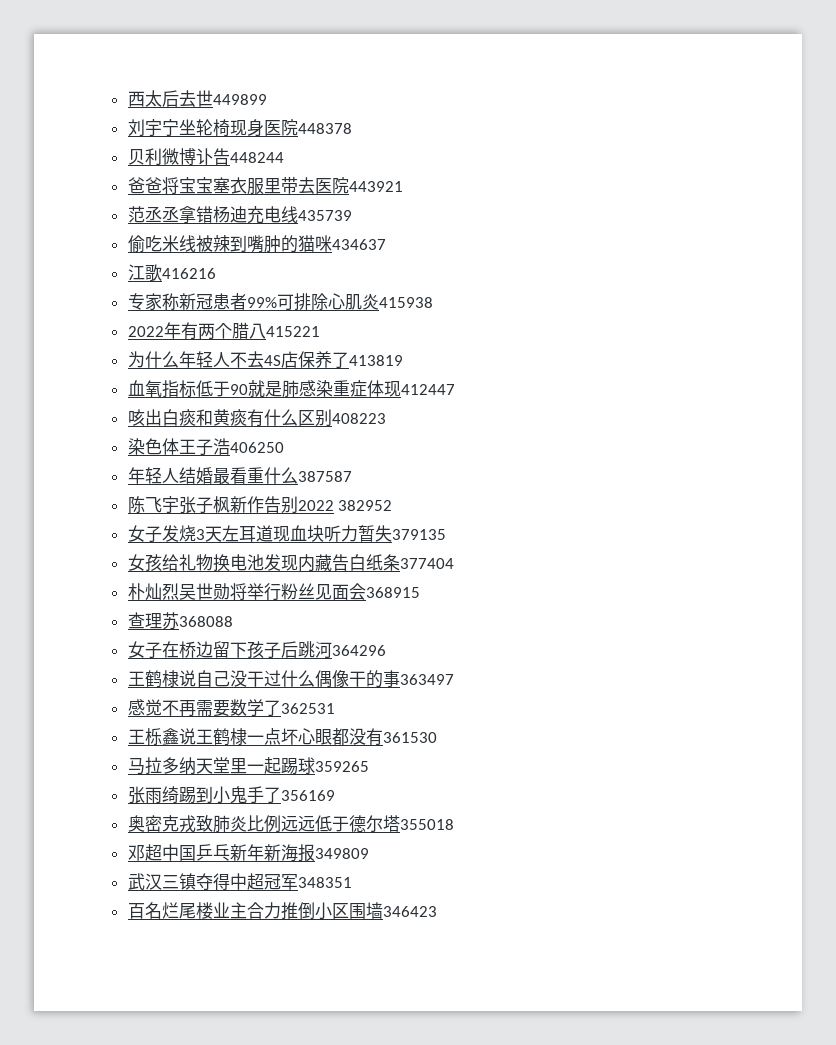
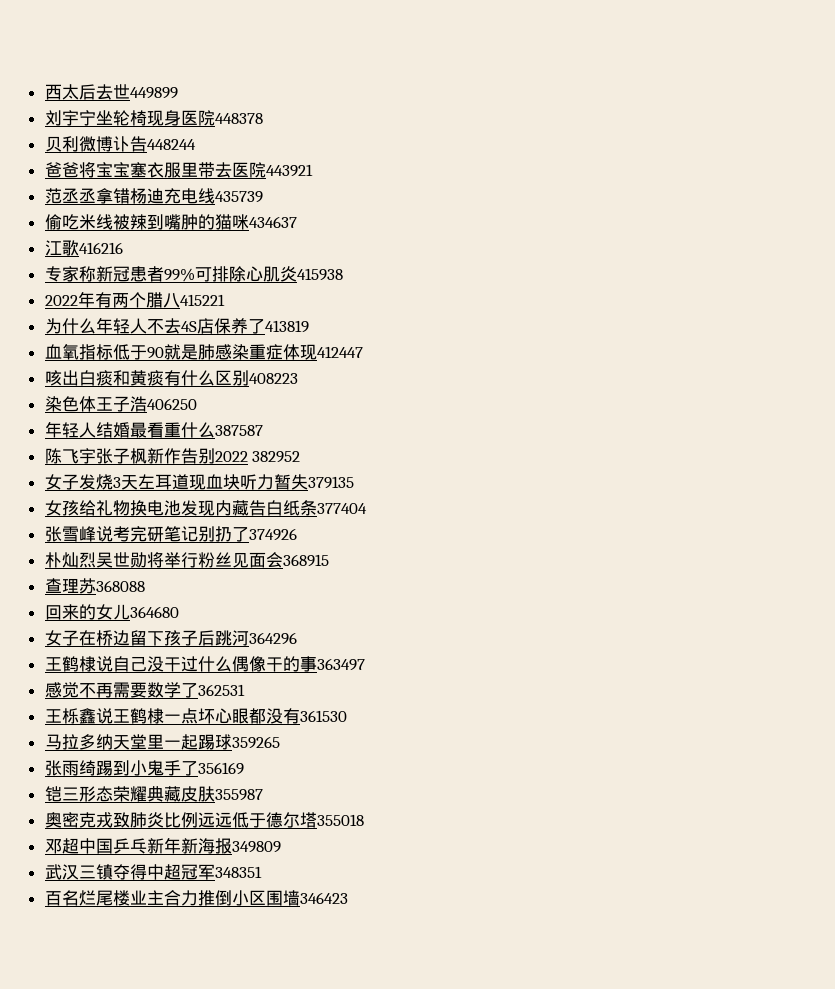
+ 张雪峰说考完研笔记别扔了374926
+ 回来的女儿364680
+ 铠三形态荣耀典藏皮肤355987

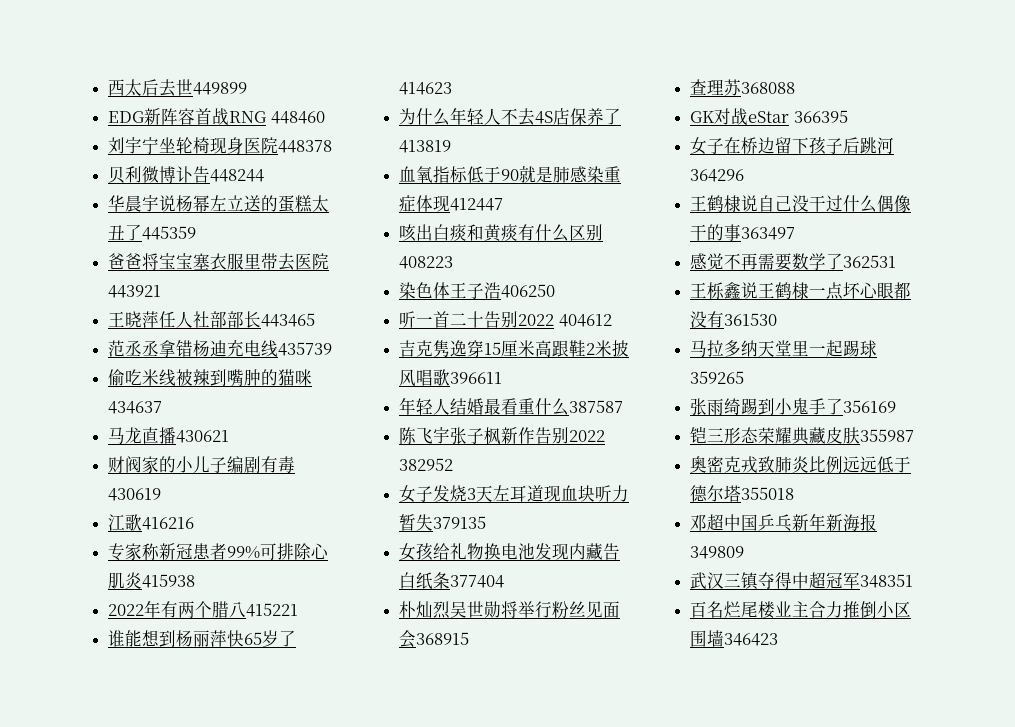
+ EDG新阵容首战RNG 448460
+ 华晨宇说杨幂左立送的蛋糕太丑了445359
+ 王晓萍任人社部部长443465
+ 马龙直播430621
+ 财阀家的小儿子编剧有毒430619
+ 谁能想到杨丽萍快65岁了414623
+ 听一首二十告别2022 404612
+ 吉克隽逸穿15厘米高跟鞋2米披风唱歌396611
- 张雪峰说考完研笔记别扔了374926
- 回来的女儿364680
+ GK对战eStar 366395

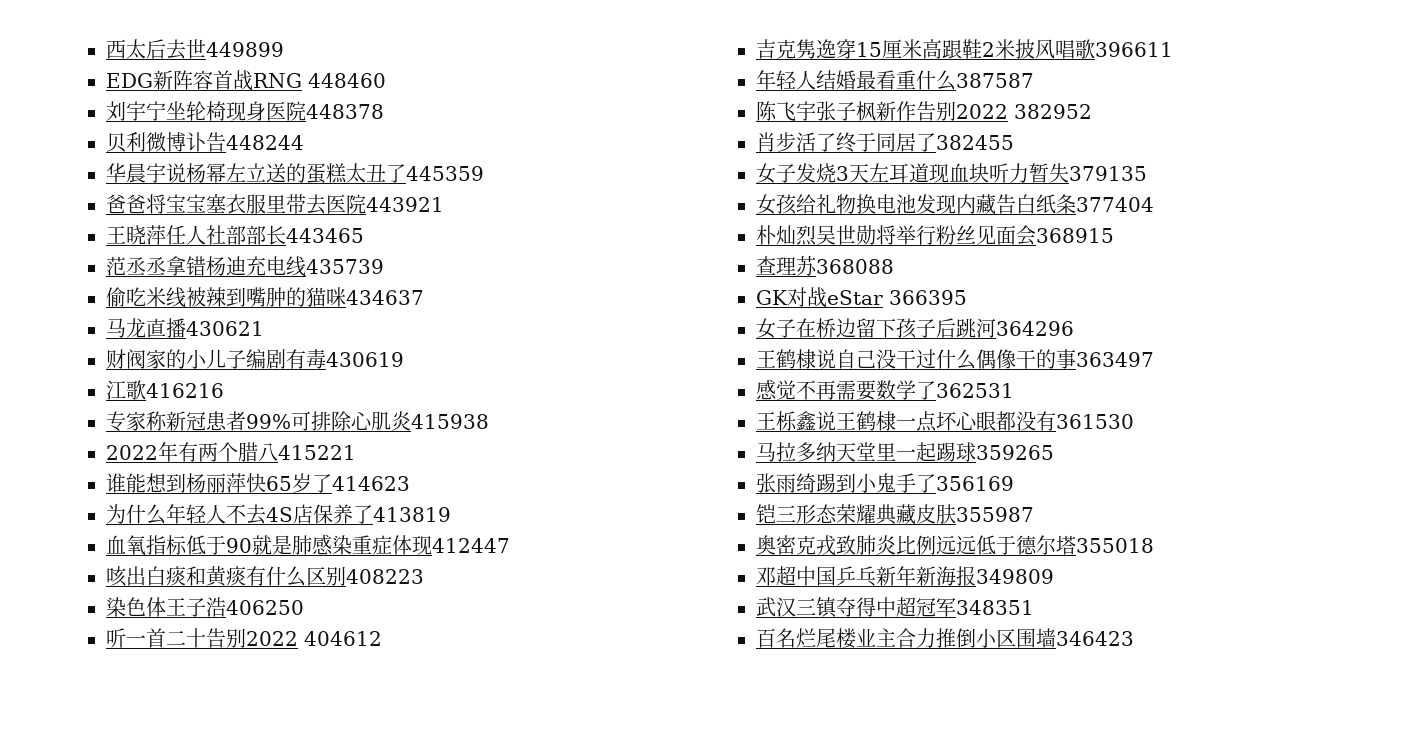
+ 肖步活了终于同居了382455

